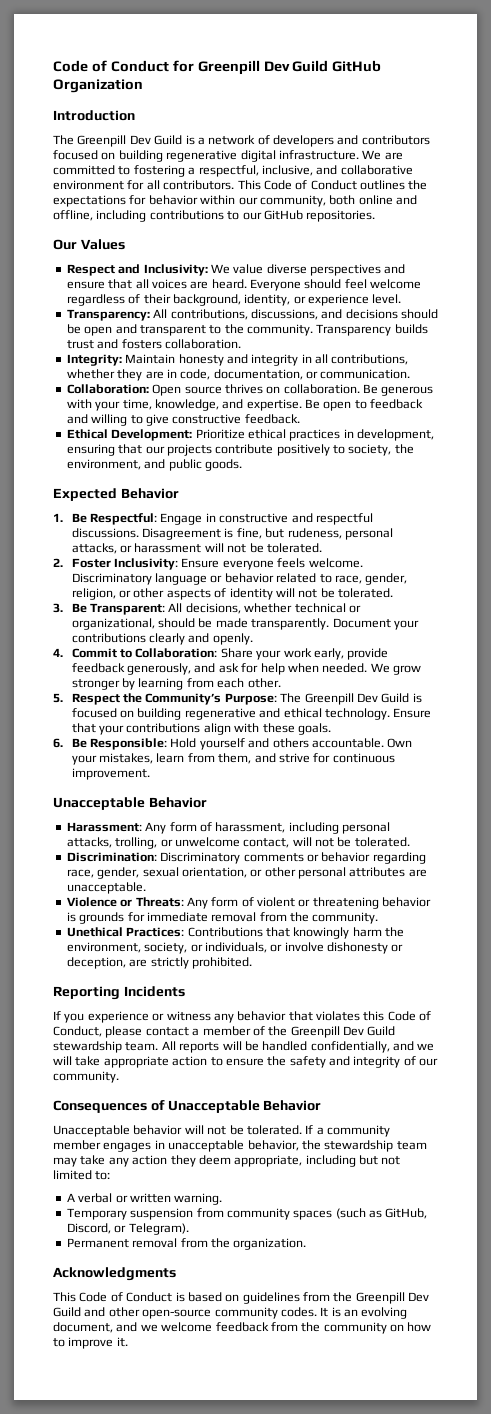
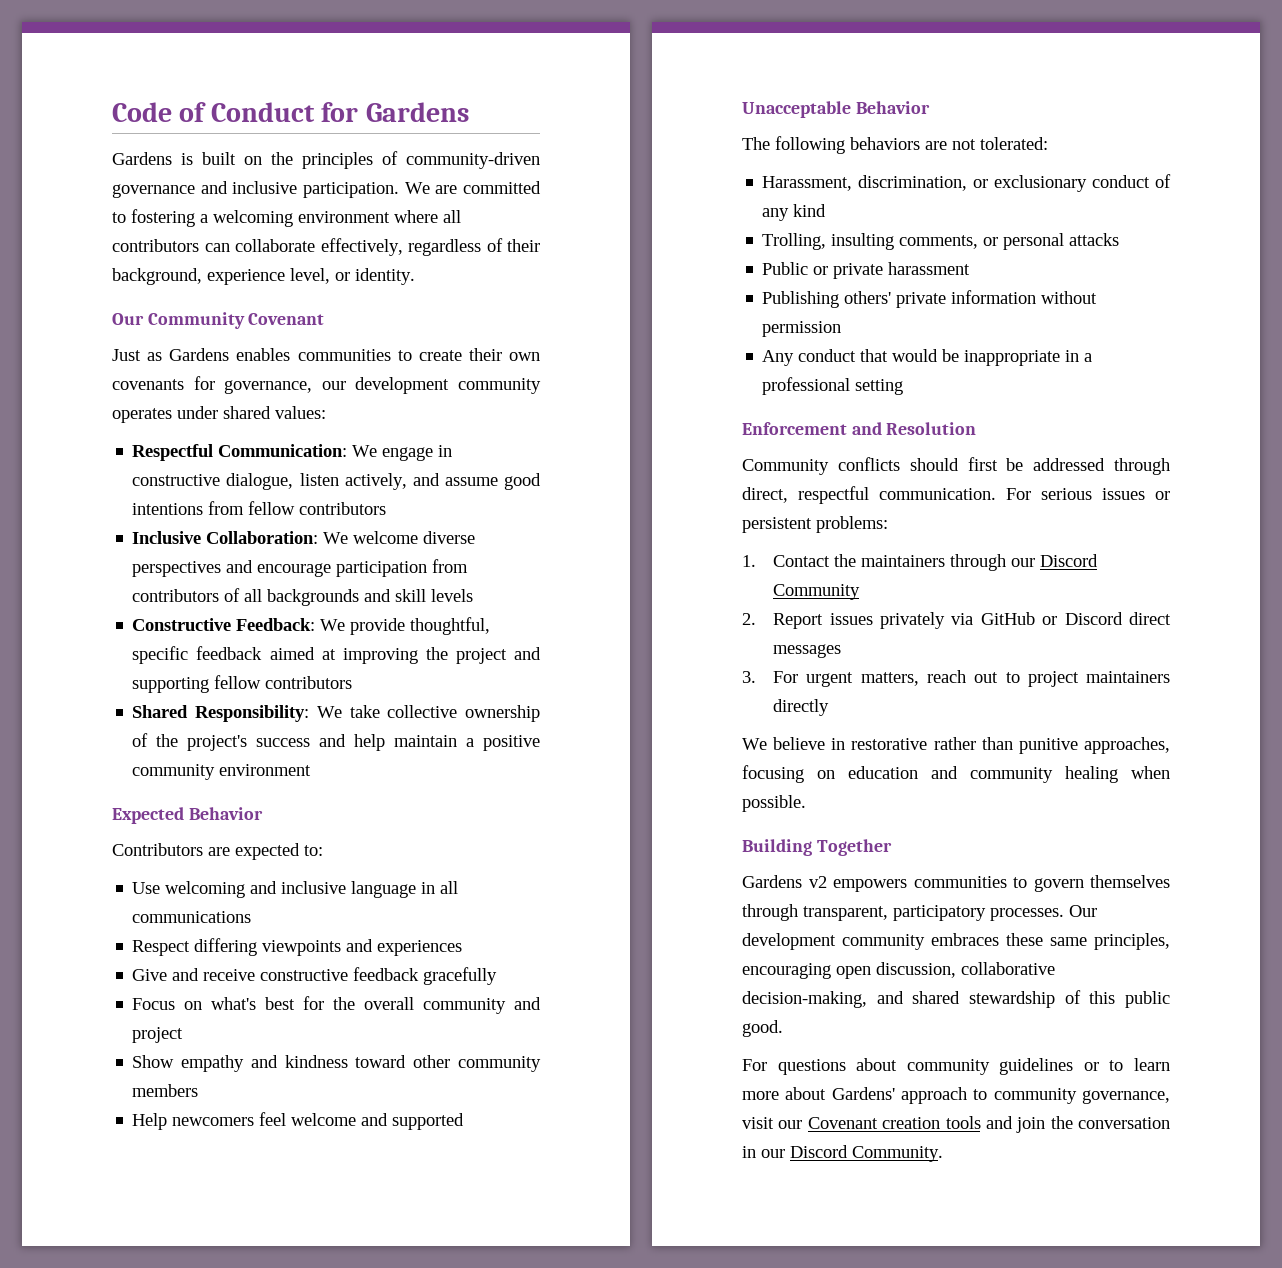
- Code of Conduct for Greenpill Dev Guild GitHub Organization
- Introduction
- The Greenpill Dev Guild is a network of developers and contributors focused on building regenerative digital infrastructure.
+ Code of Conduct for Gardens
+ Gardens is built on the principles of community-driven governance and inclusive participation.
- We are committed to fostering a respectful, inclusive, and collaborative environment for all contributors. This Code of Conduct outlines the expectations for behavior within our community, both online and offline, including contributions to our GitHub repositories.
- Our Values
- Respect and Inclusivity: We value diverse perspectives and ensure that all voices are heard. Everyone should feel welcome regardless of their background, identity, or experience level.
- Transparency: All contributions, discussions, and decisions should be open and transparent to the community. Transparency builds trust and fosters collaboration.
- Integrity: Maintain honesty and integrity in all contributions, whether they are in code, documentation, or communication.
- Collaboration: Open source thrives on collaboration. Be generous with your time, knowledge, and expertise. Be open to feedback and willing to give constructive feedback.
- Ethical Development: Prioritize ethical practices in development, ensuring that our projects contribute positively to society, the environment, and public goods.
+ We are committed to fostering a welcoming environment where all contributors can collaborate effectively, regardless of their background, experience level, or identity.
+ Our Community Covenant
+ Just as Gardens enables communities to create their own covenants for governance, our development community operates under shared values:
+ Respectful Communication: We engage in constructive dialogue, listen actively, and assume good intentions from fellow contributors
+ Inclusive Collaboration: We welcome diverse perspectives and encourage participation from contributors of all backgrounds and skill levels
+ Constructive Feedback: We provide thoughtful, specific feedback aimed at improving the project and supporting fellow contributors
+ Shared Responsibility: We take collective ownership of the project's success and help maintain a positive community environment
  Expected Behavior
- 1. Be Respectful: Engage in constructive and respectful discussions. Disagreement is fine, but rudeness, personal attacks, or harassment will not be tolerated.
- 2. Foster Inclusivity: Ensure everyone feels welcome. Discriminatory language or behavior related to race, gender, religion, or other aspects of identity will not be tolerated.
- 3. Be Transparent: All decisions, whether technical or organizational, should be made transparently. Document your contributions clearly and openly.
- 4. Commit to Collaboration: Share your work early, provide feedback generously, and ask for help when needed. We grow stronger by learning from each other.
- 5. Respect the Community’s Purpose: The Greenpill Dev Guild is focused on building regenerative and ethical technology. Ensure that your contributions align with these goals.
- 6. Be Responsible: Hold yourself and others accountable. Own your mistakes, learn from them, and strive for continuous improvement.
+ Contributors are expected to:
+ Use welcoming and inclusive language in all communications
+ Respect differing viewpoints and experiences
+ Give and receive constructive feedback gracefully
+ Focus on what's best for the overall community and project
+ Show empathy and kindness toward other community members
+ Help newcomers feel welcome and supported
  Unacceptable Behavior
- Harassment: Any form of harassment, including personal attacks, trolling, or unwelcome contact, will not be tolerated.
- Discrimination: Discriminatory comments or behavior regarding race, gender, sexual orientation, or other personal attributes are unacceptable.
- Violence or Threats: Any form of violent or threatening behavior is grounds for immediate removal from the community.
- Unethical Practices: Contributions that knowingly harm the environment, society, or individuals, or involve dishonesty or deception, are strictly prohibited.
- Reporting Incidents
- If you experience or witness any behavior that violates this Code of Conduct, please contact a member of the Greenpill Dev Guild stewardship team. All reports will be handled confidentially, and we will take appropriate action to ensure the safety and integrity of our community.
- Consequences of Unacceptable Behavior
- Unacceptable behavior will not be tolerated. If a community member engages in unacceptable behavior, the stewardship team may take any action they deem appropriate, including but not limited to:
- A verbal or written warning.
- Temporary suspension from community spaces (such as GitHub, Discord, or Telegram).
- Permanent removal from the organization.
- Acknowledgments
- This Code of Conduct is based on guidelines from the Greenpill Dev Guild and other open-source community codes. It is an evolving document, and we welcome feedback from the community on how to improve it.
+ The following behaviors are not tolerated:
+ Harassment, discrimination, or exclusionary conduct of any kind
+ Trolling, insulting comments, or personal attacks
+ Public or private harassment
+ Publishing others' private information without permission
+ Any conduct that would be inappropriate in a professional setting
+ Enforcement and Resolution
+ Community conflicts should first be addressed through direct, respectful communication. For serious issues or persistent problems:
+ 1. Contact the maintainers through our Discord Community
+ 2. Report issues privately via GitHub or Discord direct messages
+ 3. For urgent matters, reach out to project maintainers directly
+ We believe in restorative rather than punitive approaches, focusing on education and community healing when possible.
+ Building Together
+ Gardens v2 empowers communities to govern themselves through transparent, participatory processes. Our development community embraces these same principles, encouraging open discussion, collaborative decision-making, and shared stewardship of this public good.
+ For questions about community guidelines or to learn more about Gardens' approach to community governance, visit our Covenant creation tools and join the conversation in our Discord Community.

